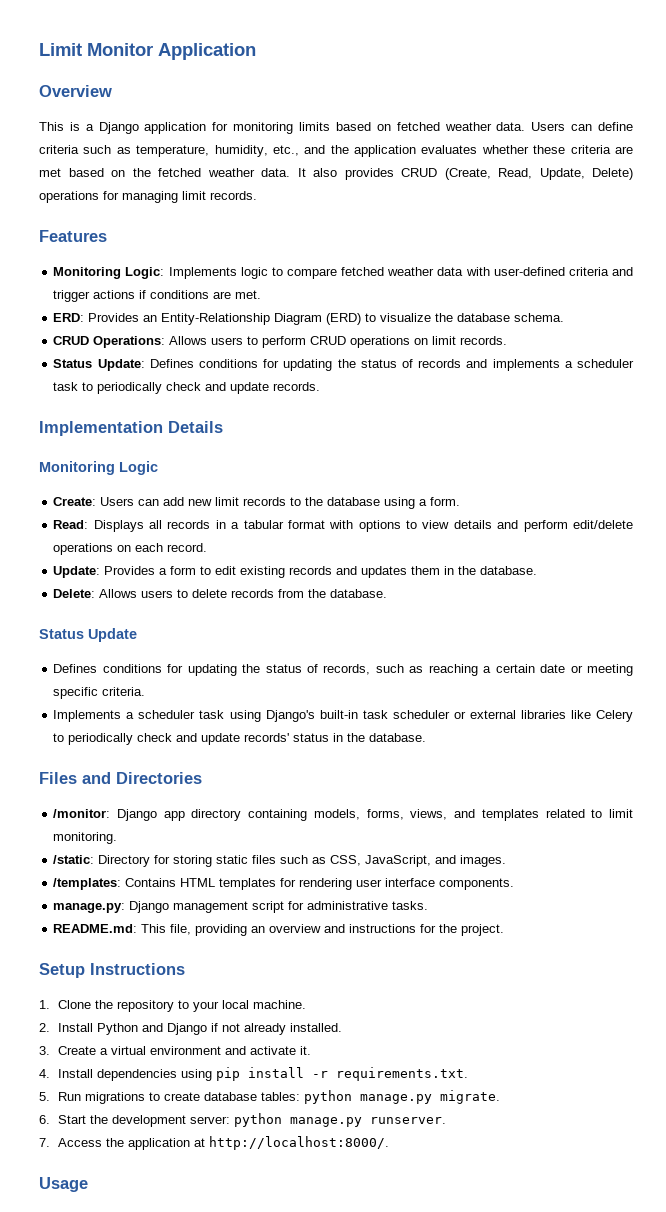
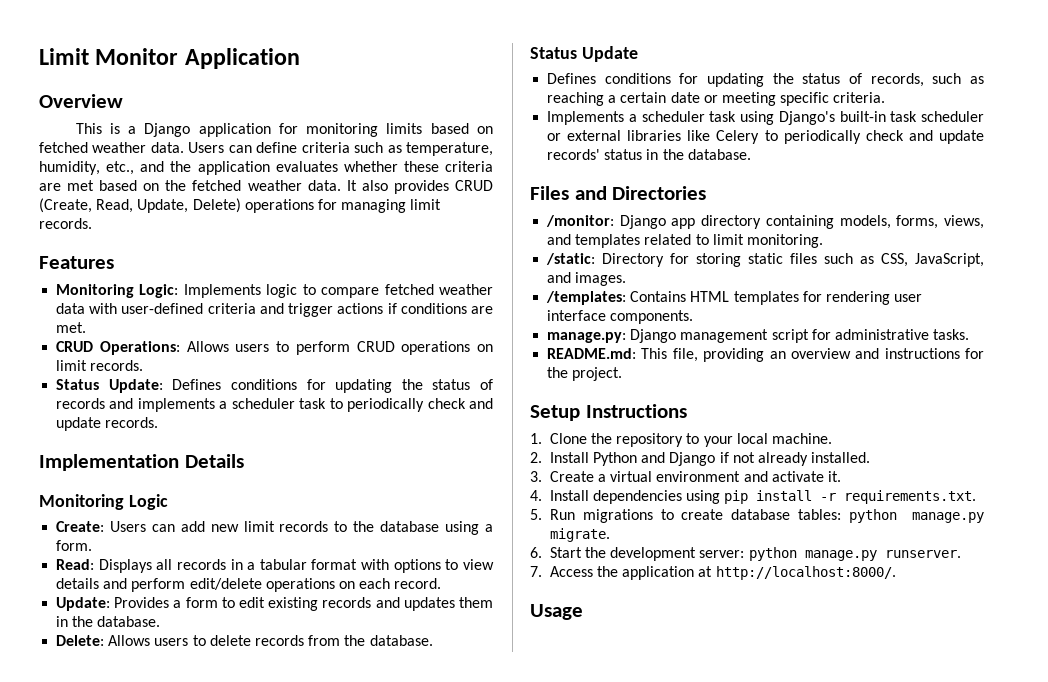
- ERD: Provides an Entity-Relationship Diagram (ERD) to visualize the database schema.

